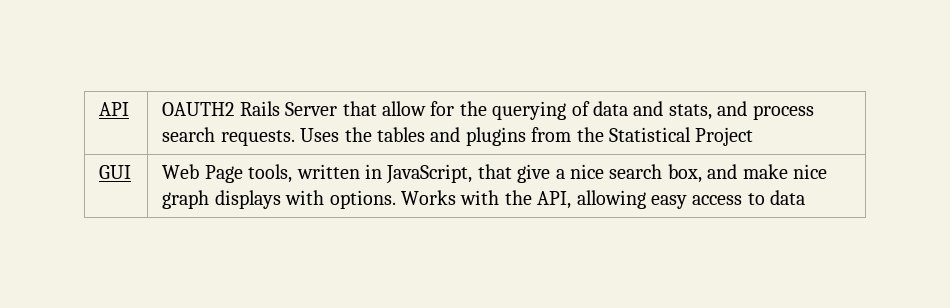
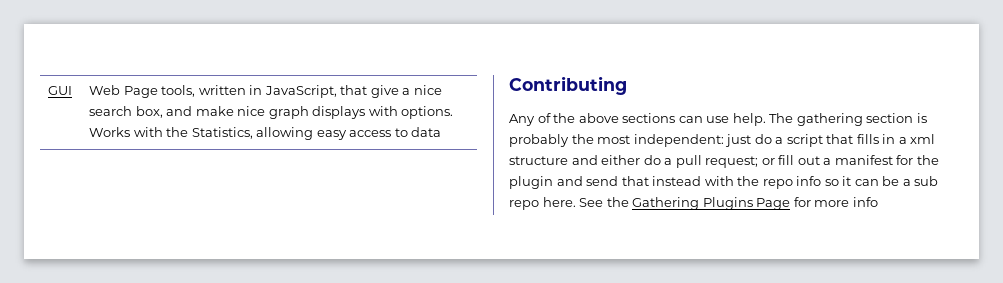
- API | OAUTH2 Rails Server that allow for the querying of data and stats, and process search requests. Uses the tables and plugins from the Statistical Project
- GUI | Web Page tools, written in JavaScript, that give a nice search box, and make nice graph displays with options. Works with the API, allowing easy access to data
+ GUI | Web Page tools, written in JavaScript, that give a nice search box, and make nice graph displays with options. Works with the Statistics, allowing easy access to data
+ Contributing
+ Any of the above sections can use help. The gathering section is probably the most independent: just do a script that fills in a xml structure and either do a pull request; or fill out a manifest for the plugin and send that instead with the repo info so it can be a sub repo here. See the Gathering Plugins Page for more info

